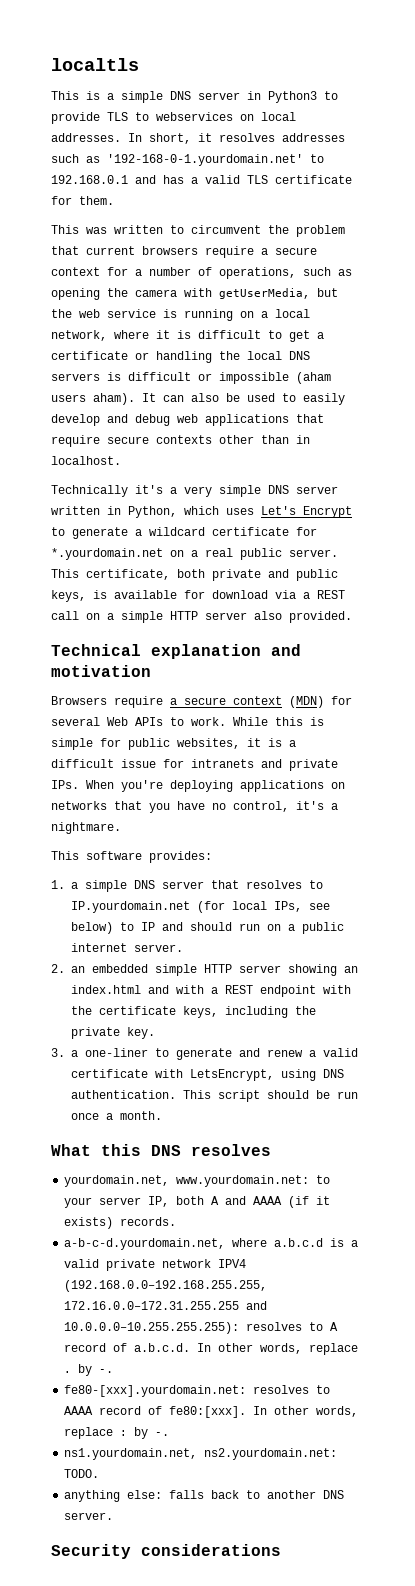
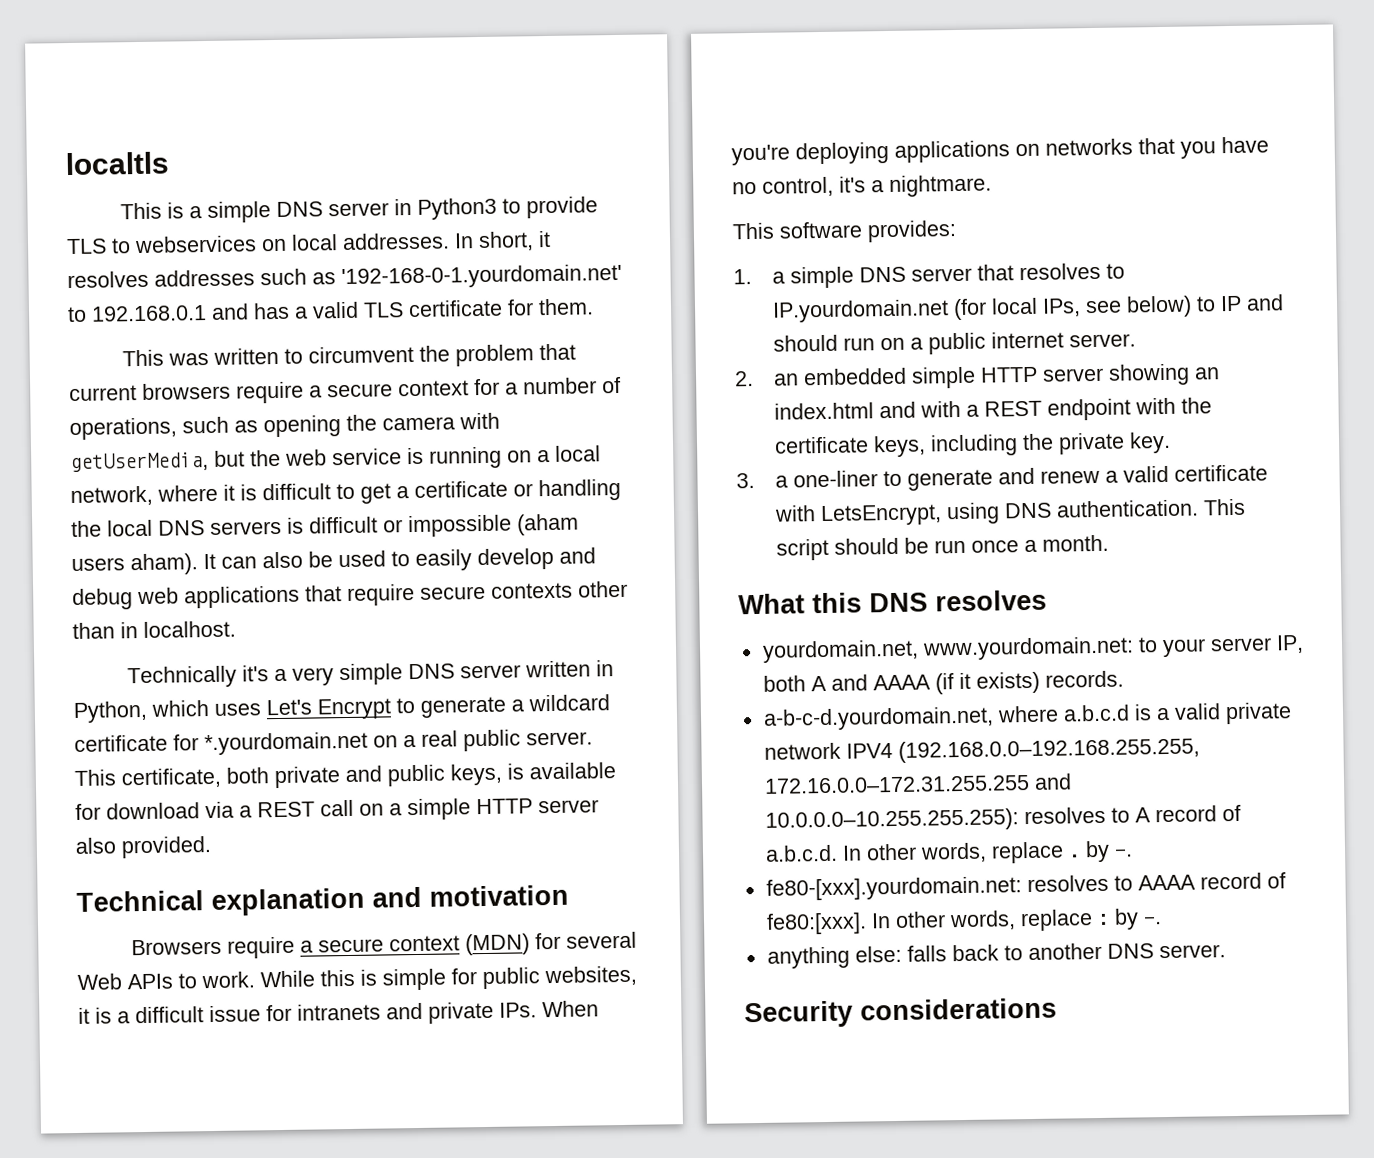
- ns1.yourdomain.net, ns2.yourdomain.net: TODO.

